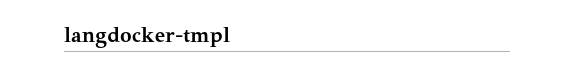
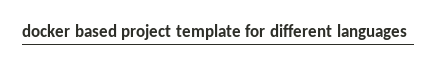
- langdocker-tmpl
+ docker based project template for different languages

